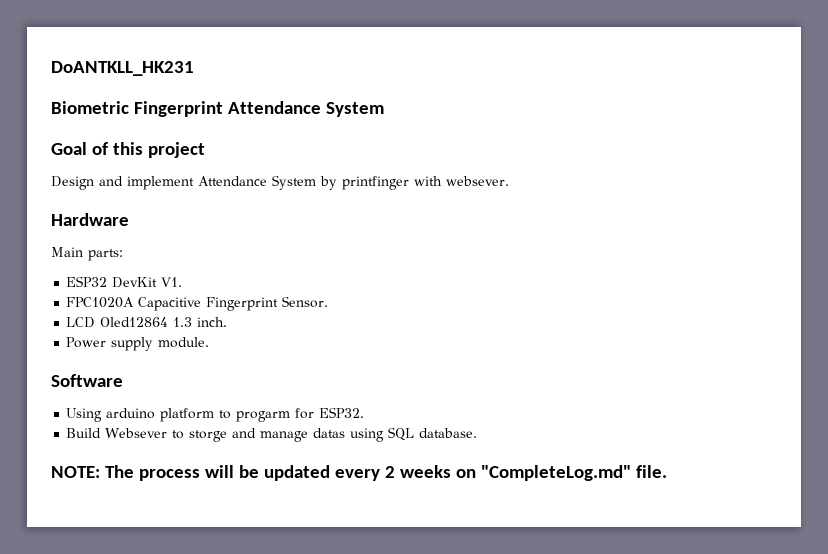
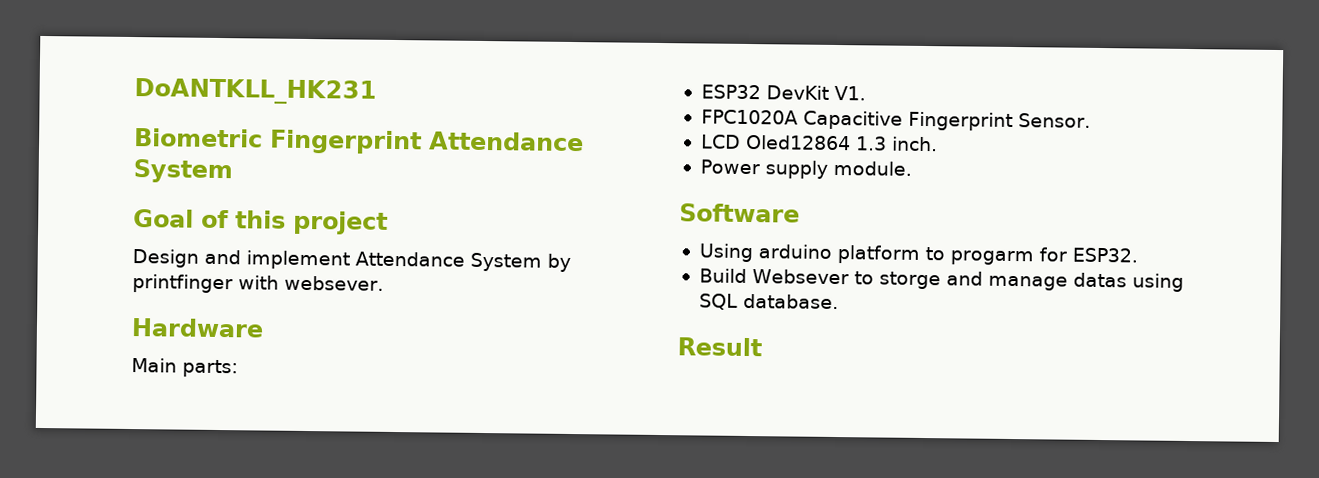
- NOTE: The process will be updated every 2 weeks on "CompleteLog.md" file.
+ Result

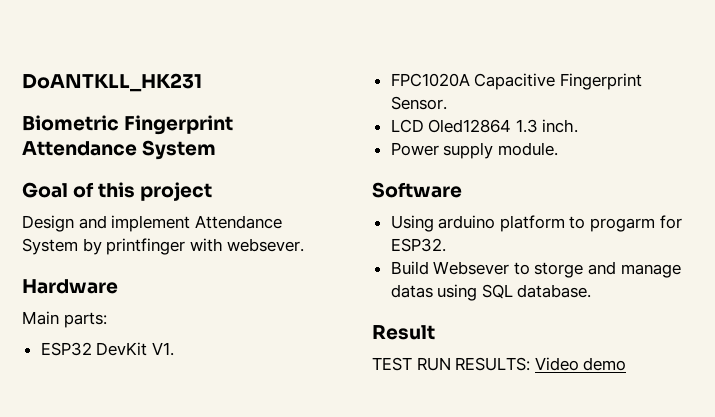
+ TEST RUN RESULTS: Video demo

